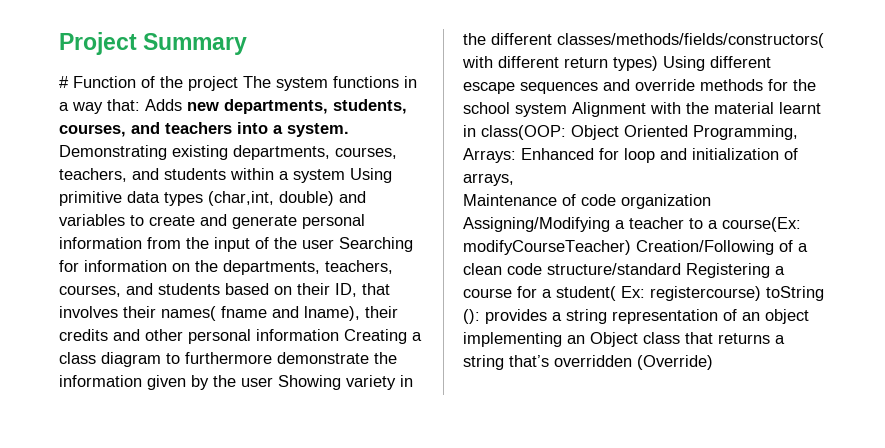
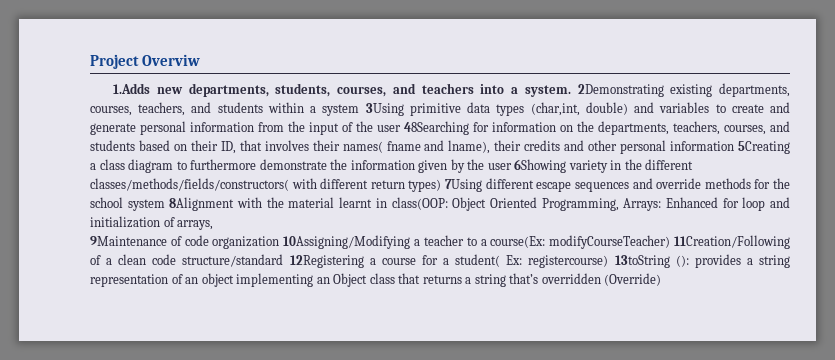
- Project Summary
- # Function of the project The system functions in a way that: Adds new departments, students, courses, and teachers into a system.
+ Project Overviw
+ 1.Adds new departments, students, courses, and teachers into a system.
- Demonstrating existing departments, courses, teachers, and students within a system Using primitive data types (char,int, double) and variables to create and generate personal information from the input of the user Searching for information on the departments, teachers, courses, and students based on their ID, that involves their names( fname and lname), their credits and other personal information Creating a class diagram to furthermore demonstrate the information given by the user Showing variety in the different classes/methods/fields/constructors( with different return types) Using different escape sequences and override methods for the school system Alignment with the material learnt in class(OOP:
+ 2Demonstrating existing departments, courses, teachers, and students within a system 3Using primitive data types (char,int, double) and variables to create and generate personal information from the input of the user 48Searching for information on the departments, teachers, courses, and students based on their ID, that involves their names( fname and lname), their credits and other personal information 5Creating a class diagram to furthermore demonstrate the information given by the user 6Showing variety in the different classes/methods/fields/constructors( with different return types) 7Using different escape sequences and override methods for the school system 8Alignment with the material learnt in class(OOP:
- Maintenance of code organization Assigning/Modifying a teacher to a course(Ex: modifyCourseTeacher) Creation/Following of a clean code structure/standard Registering a course for a student( Ex: registercourse) toString (): provides a string representation of an object implementing an Object class that returns a string that’s overridden (Override)
+ 9Maintenance of code organization 10Assigning/Modifying a teacher to a course(Ex: modifyCourseTeacher) 11Creation/Following of a clean code structure/standard 12Registering a course for a student( Ex: registercourse) 13toString (): provides a string representation of an object implementing an Object class that returns a string that’s overridden (Override)

